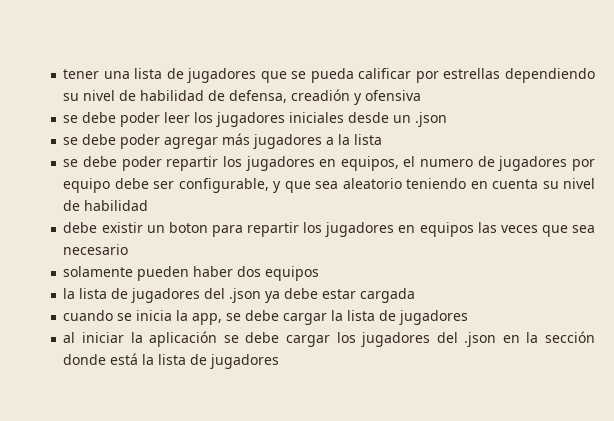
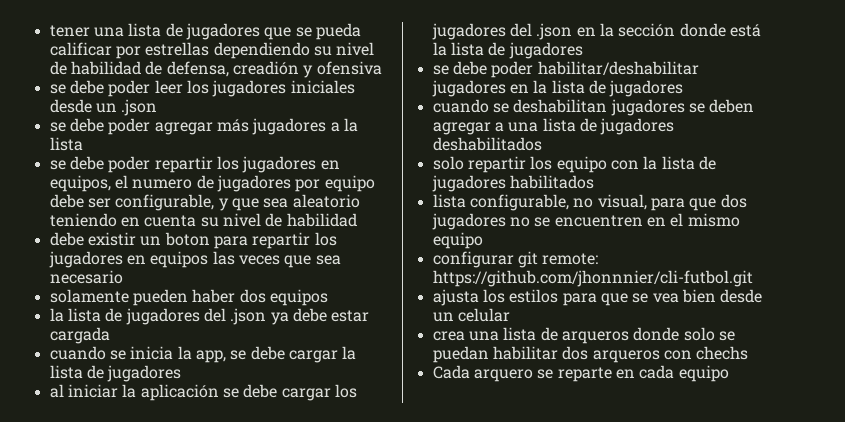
+ se debe poder habilitar/deshabilitar jugadores en la lista de jugadores
+ cuando se deshabilitan jugadores se deben agregar a una lista de jugadores deshabilitados
+ solo repartir los equipo con la lista de jugadores habilitados
+ lista configurable, no visual, para que dos jugadores no se encuentren en el mismo equipo
+ configurar git remote: https://github.com/jhonnnier/cli-futbol.git
+ ajusta los estilos para que se vea bien desde un celular
+ crea una lista de arqueros donde solo se puedan habilitar dos arqueros con chechs
+ Cada arquero se reparte en cada equipo

